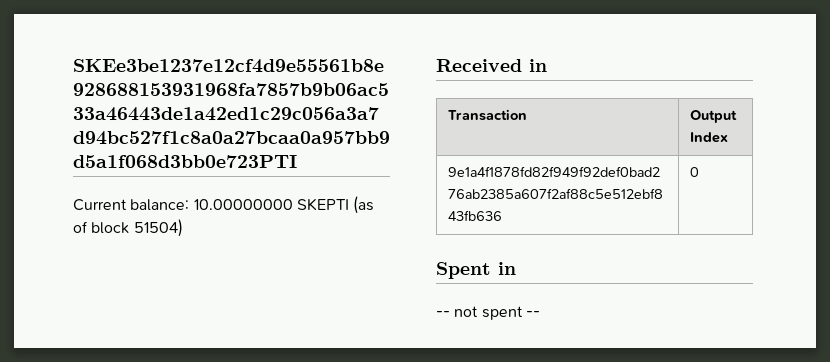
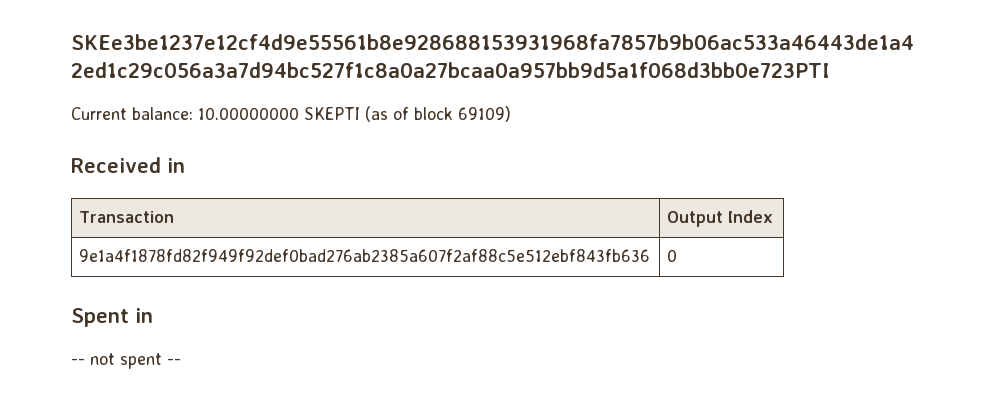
- Current balance: 10.00000000 SKEPTI (as of block 51504)
+ Current balance: 10.00000000 SKEPTI (as of block 69109)

